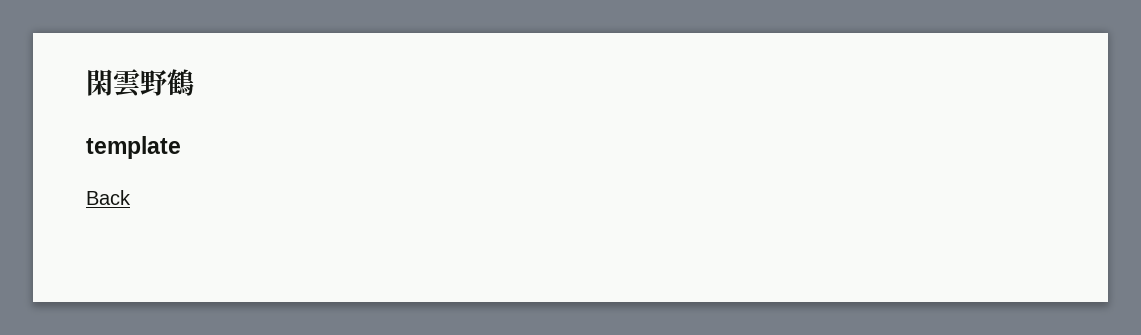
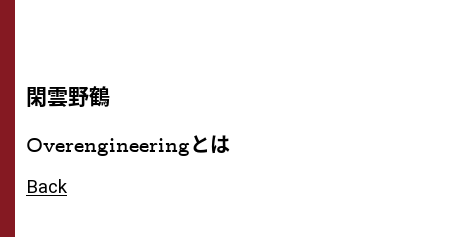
- template
+ Overengineeringとは

